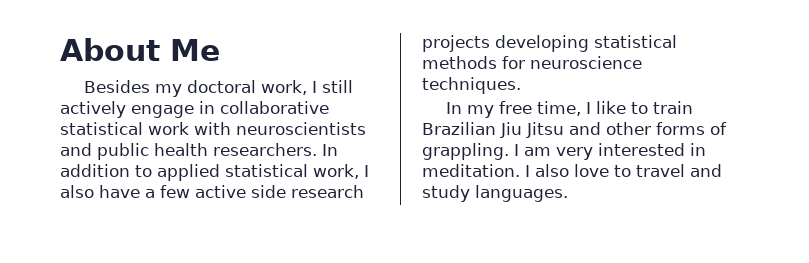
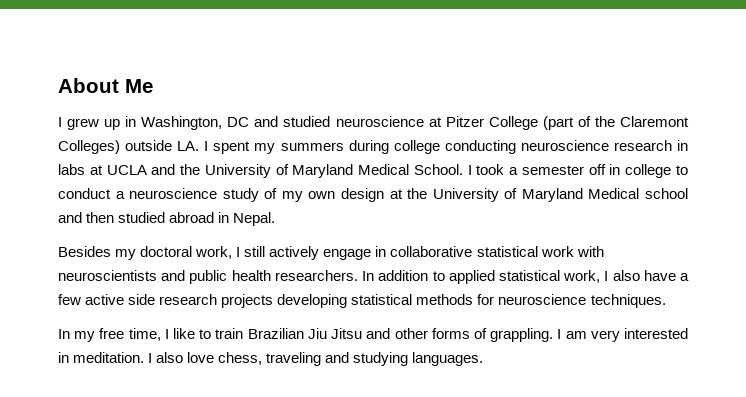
+ I grew up in Washington, DC and studied neuroscience at Pitzer College (part of the Claremont Colleges) outside LA. I spent my summers during college conducting neuroscience research in labs at UCLA and the University of Maryland Medical School. I took a semester off in college to conduct a neuroscience study of my own design at the University of Maryland Medical school and then studied abroad in Nepal.
- I also love to travel and study languages.
+ I also love chess, traveling and studying languages.

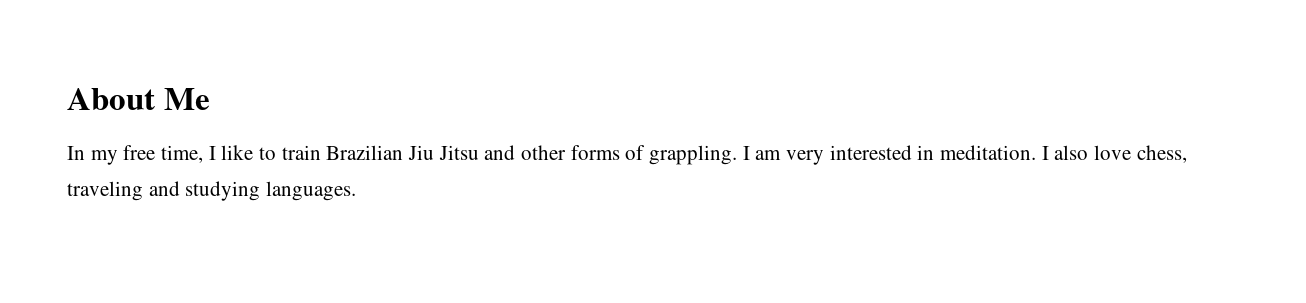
- I grew up in Washington, DC and studied neuroscience at Pitzer College (part of the Claremont Colleges) outside LA. I spent my summers during college conducting neuroscience research in labs at UCLA and the University of Maryland Medical School. I took a semester off in college to conduct a neuroscience study of my own design at the University of Maryland Medical school and then studied abroad in Nepal.
- Besides my doctoral work, I still actively engage in collaborative statistical work with neuroscientists and public health researchers. In addition to applied statistical work, I also have a few active side research projects developing statistical methods for neuroscience techniques.

